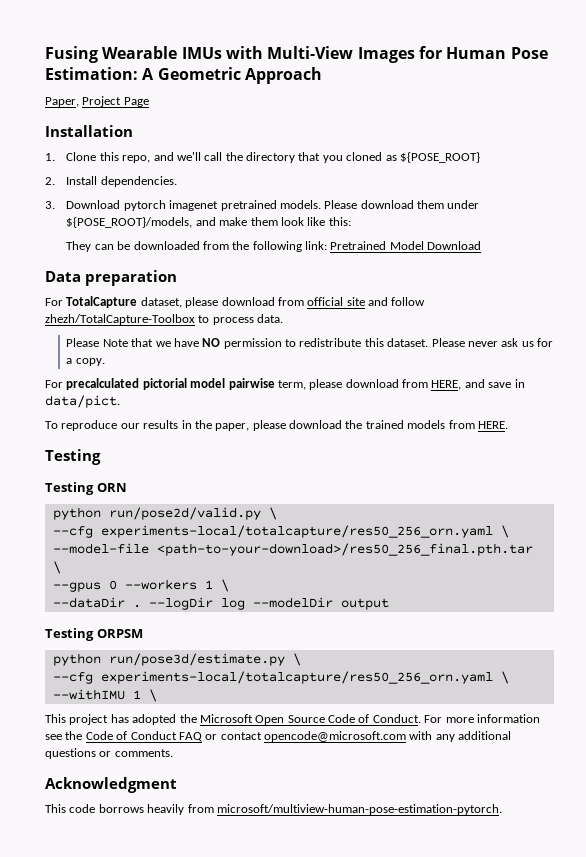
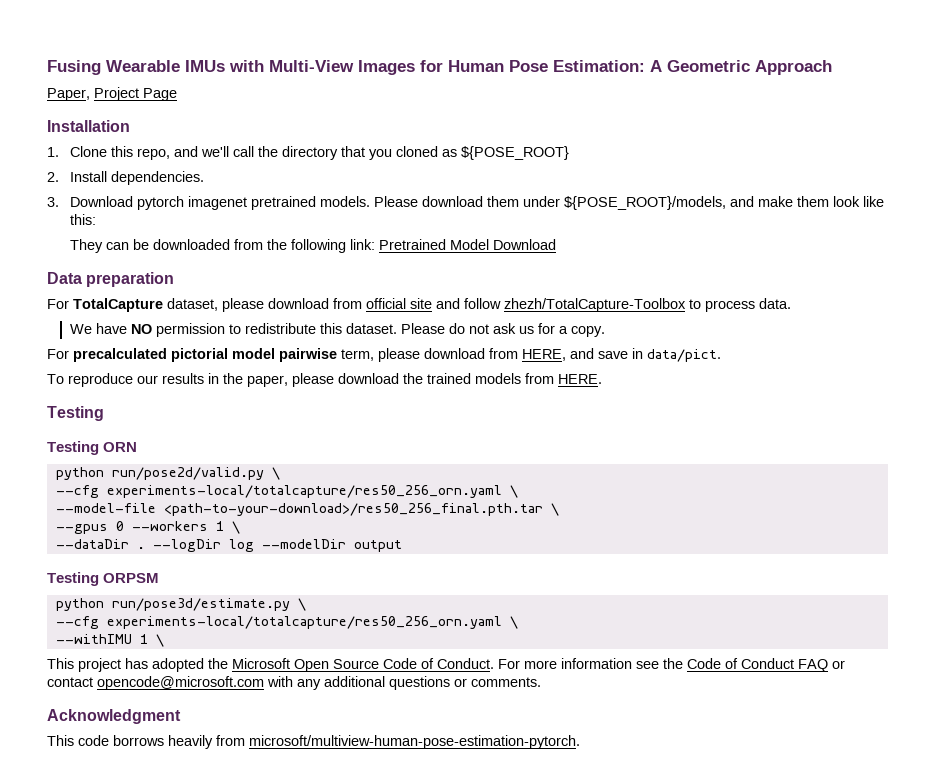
- Please Note that we have NO permission to redistribute this dataset.
+ We have NO permission to redistribute this dataset.
- Please never ask us for a copy.
+ Please do not ask us for a copy.

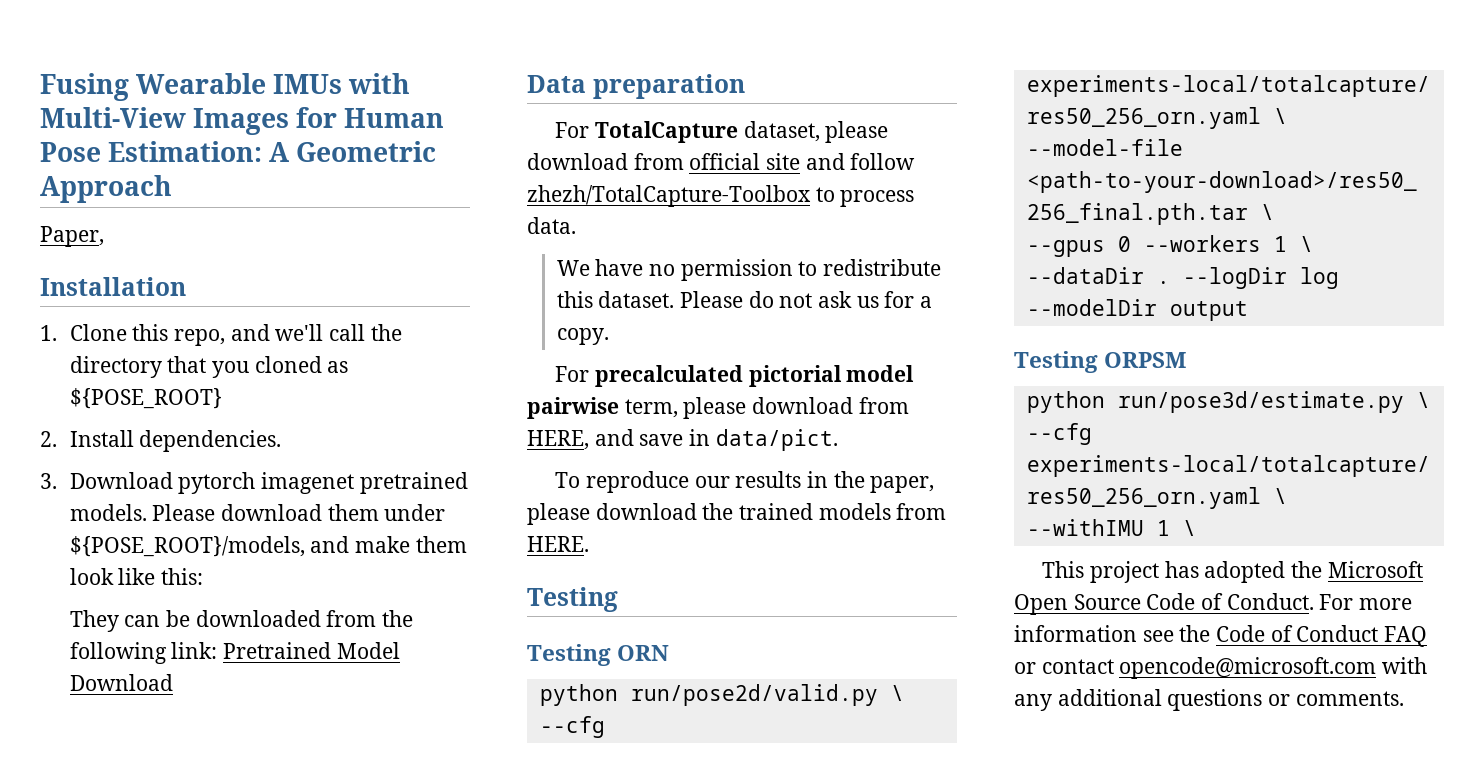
- Paper, Project Page
+ Paper,
- We have NO permission to redistribute this dataset.
+ We have no permission to redistribute this dataset.
- Acknowledgment
- This code borrows heavily from microsoft/multiview-human-pose-estimation-pytorch.

